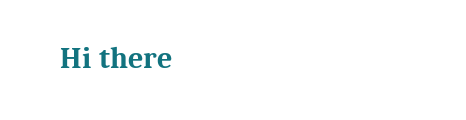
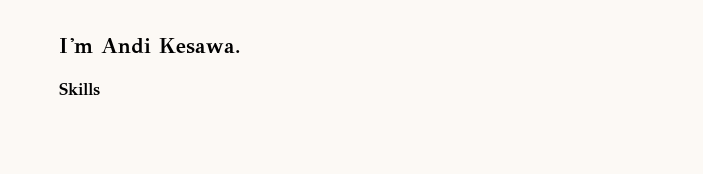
- Hi there
+ I'm Andi Kesawa.
+ Skills

